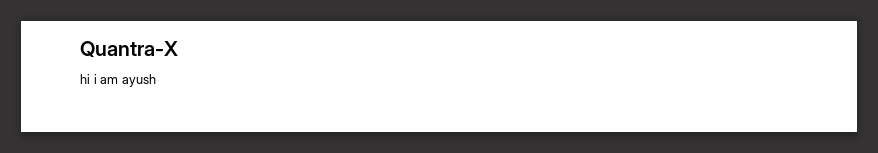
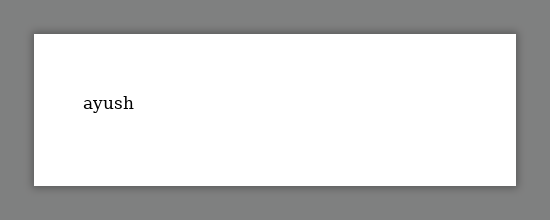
- Quantra-X
- hi i am ayush
+ ayush

